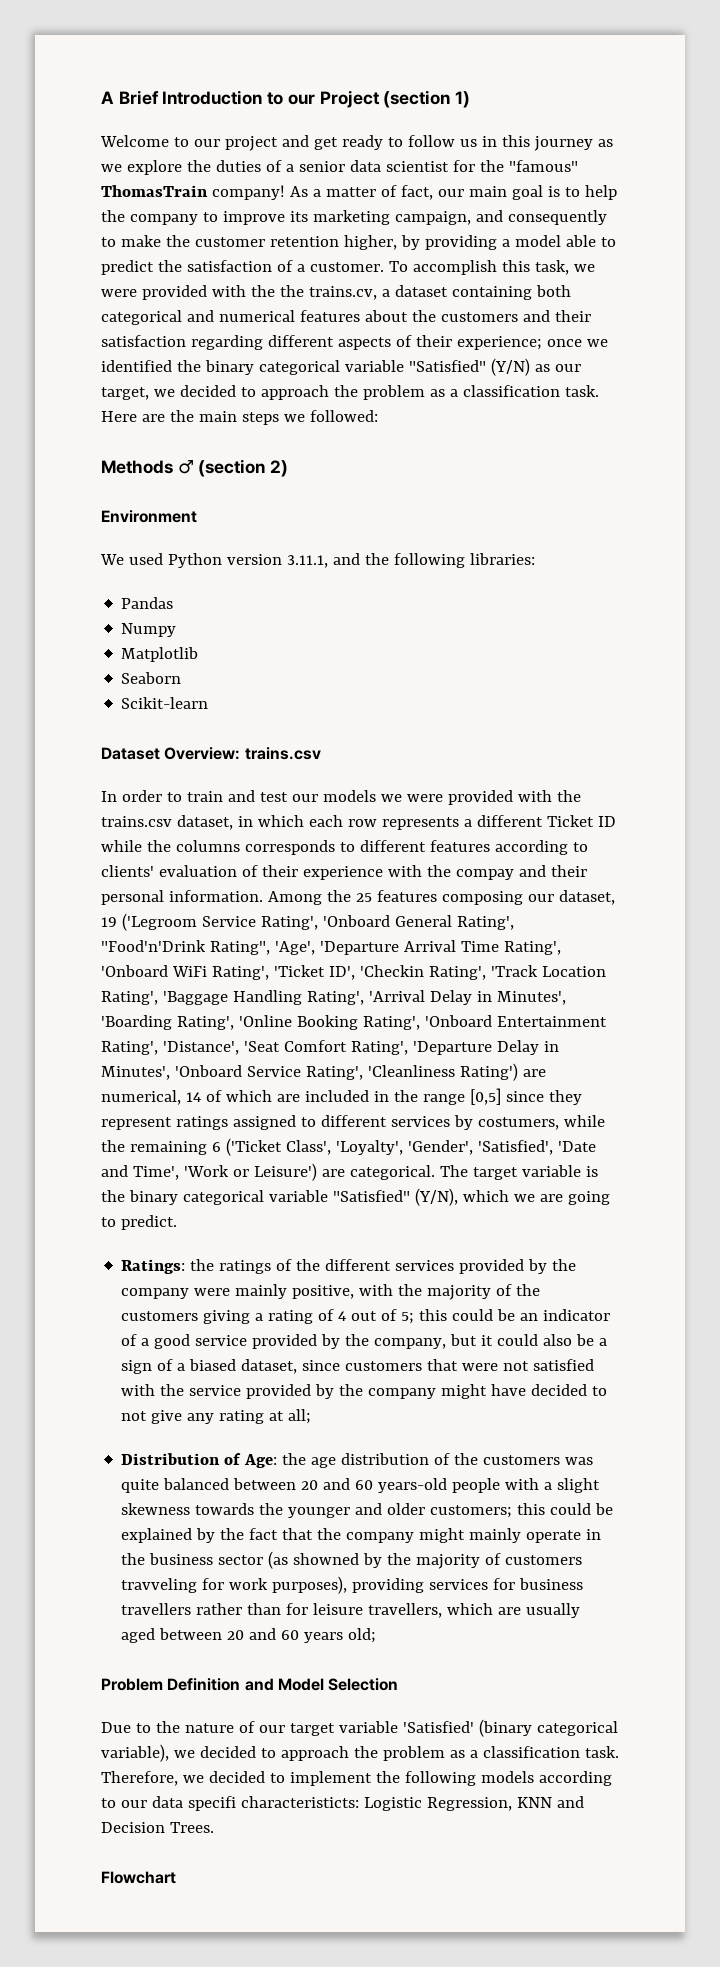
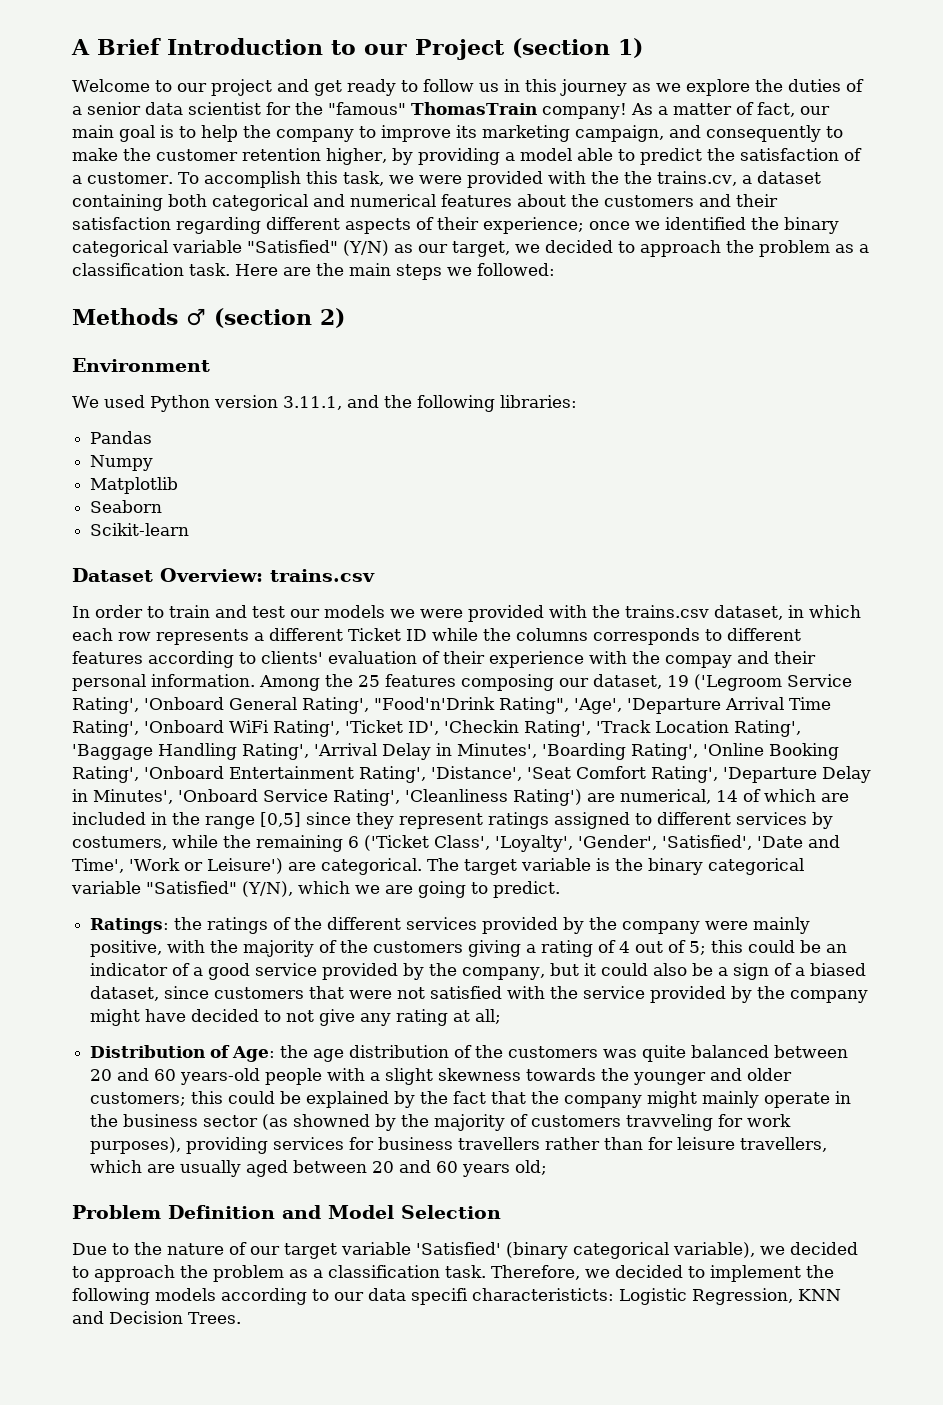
- Flowchart

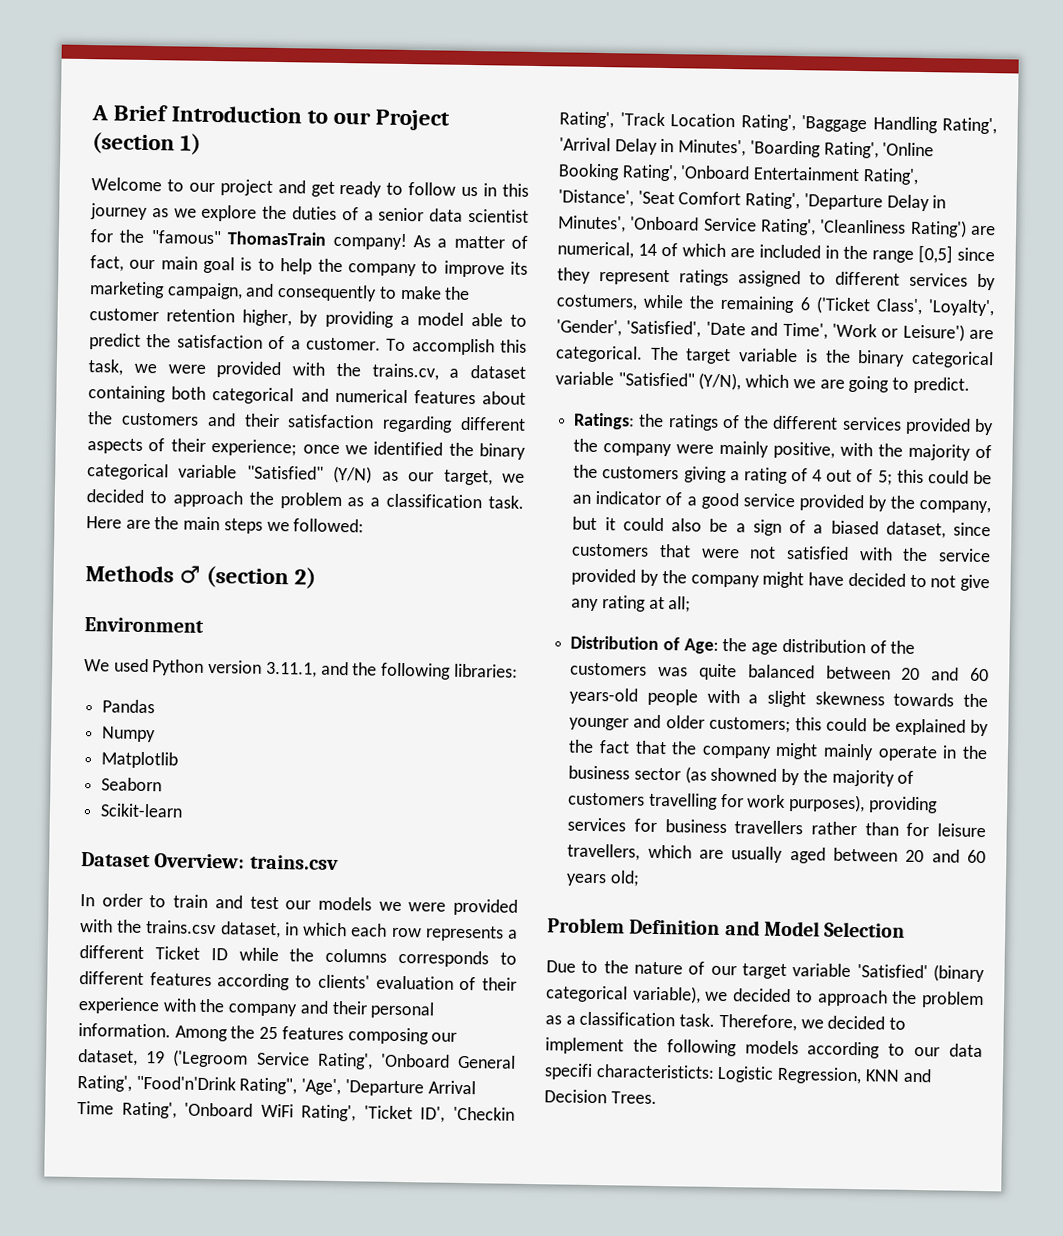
- To accomplish this task, we were provided with the the trains.cv, a dataset containing both categorical and numerical features about the customers and their satisfaction regarding different aspects of their experience; once we identified the binary categorical variable "Satisfied" (Y/N) as our target, we decided to approach the problem as a classification task.
+ To accomplish this task, we were provided with the trains.cv, a dataset containing both categorical and numerical features about the customers and their satisfaction regarding different aspects of their experience; once we identified the binary categorical variable "Satisfied" (Y/N) as our target, we decided to approach the problem as a classification task.
- In order to train and test our models we were provided with the trains.csv dataset, in which each row represents a different Ticket ID while the columns corresponds to different features according to clients' evaluation of their experience with the compay and their personal information.
+ In order to train and test our models we were provided with the trains.csv dataset, in which each row represents a different Ticket ID while the columns corresponds to different features according to clients' evaluation of their experience with the company and their personal information.
- this could be explained by the fact that the company might mainly operate in the business sector (as showned by the majority of customers travveling for work purposes), providing services for business travellers rather than for leisure travellers, which are usually aged between 20 and 60 years old;
+ this could be explained by the fact that the company might mainly operate in the business sector (as showned by the majority of customers travelling for work purposes), providing services for business travellers rather than for leisure travellers, which are usually aged between 20 and 60 years old;

